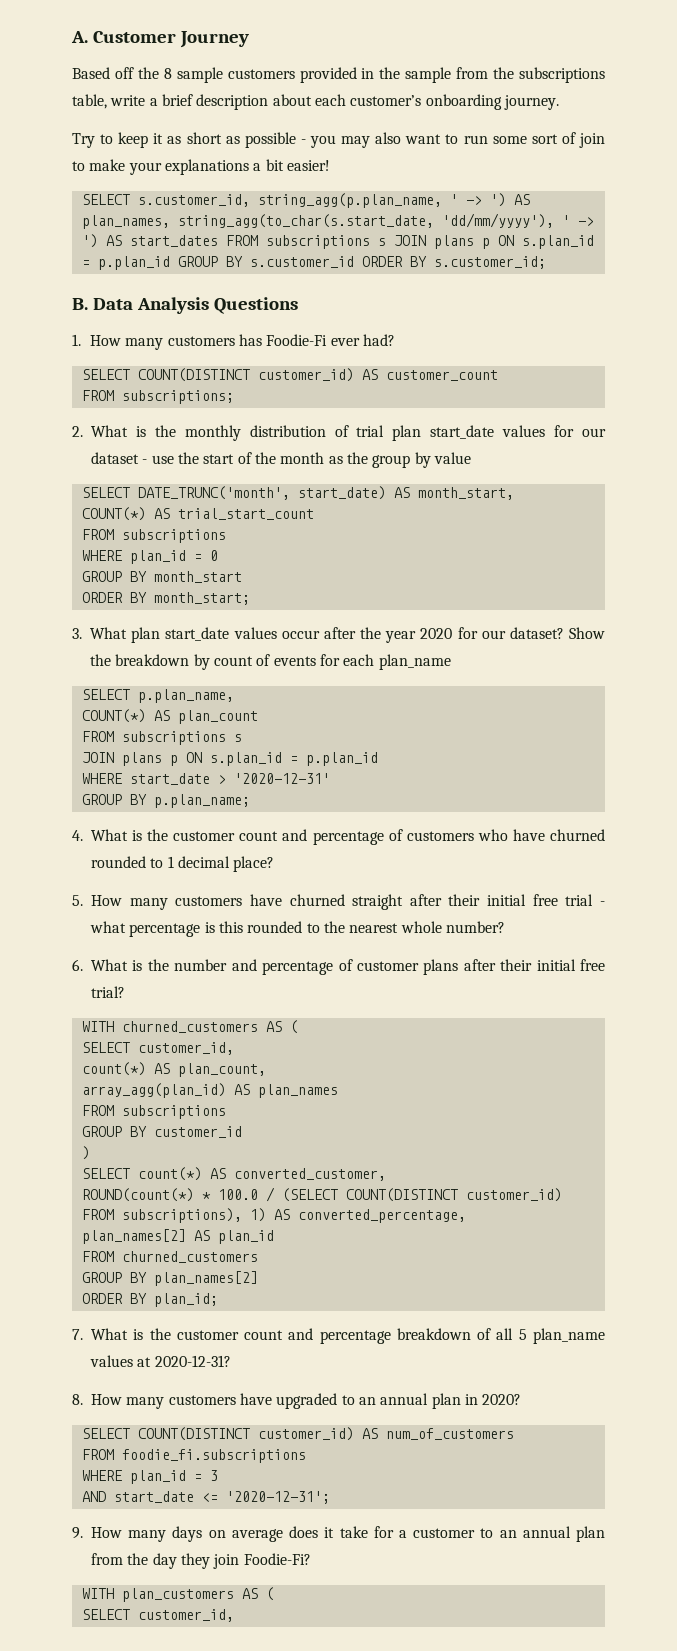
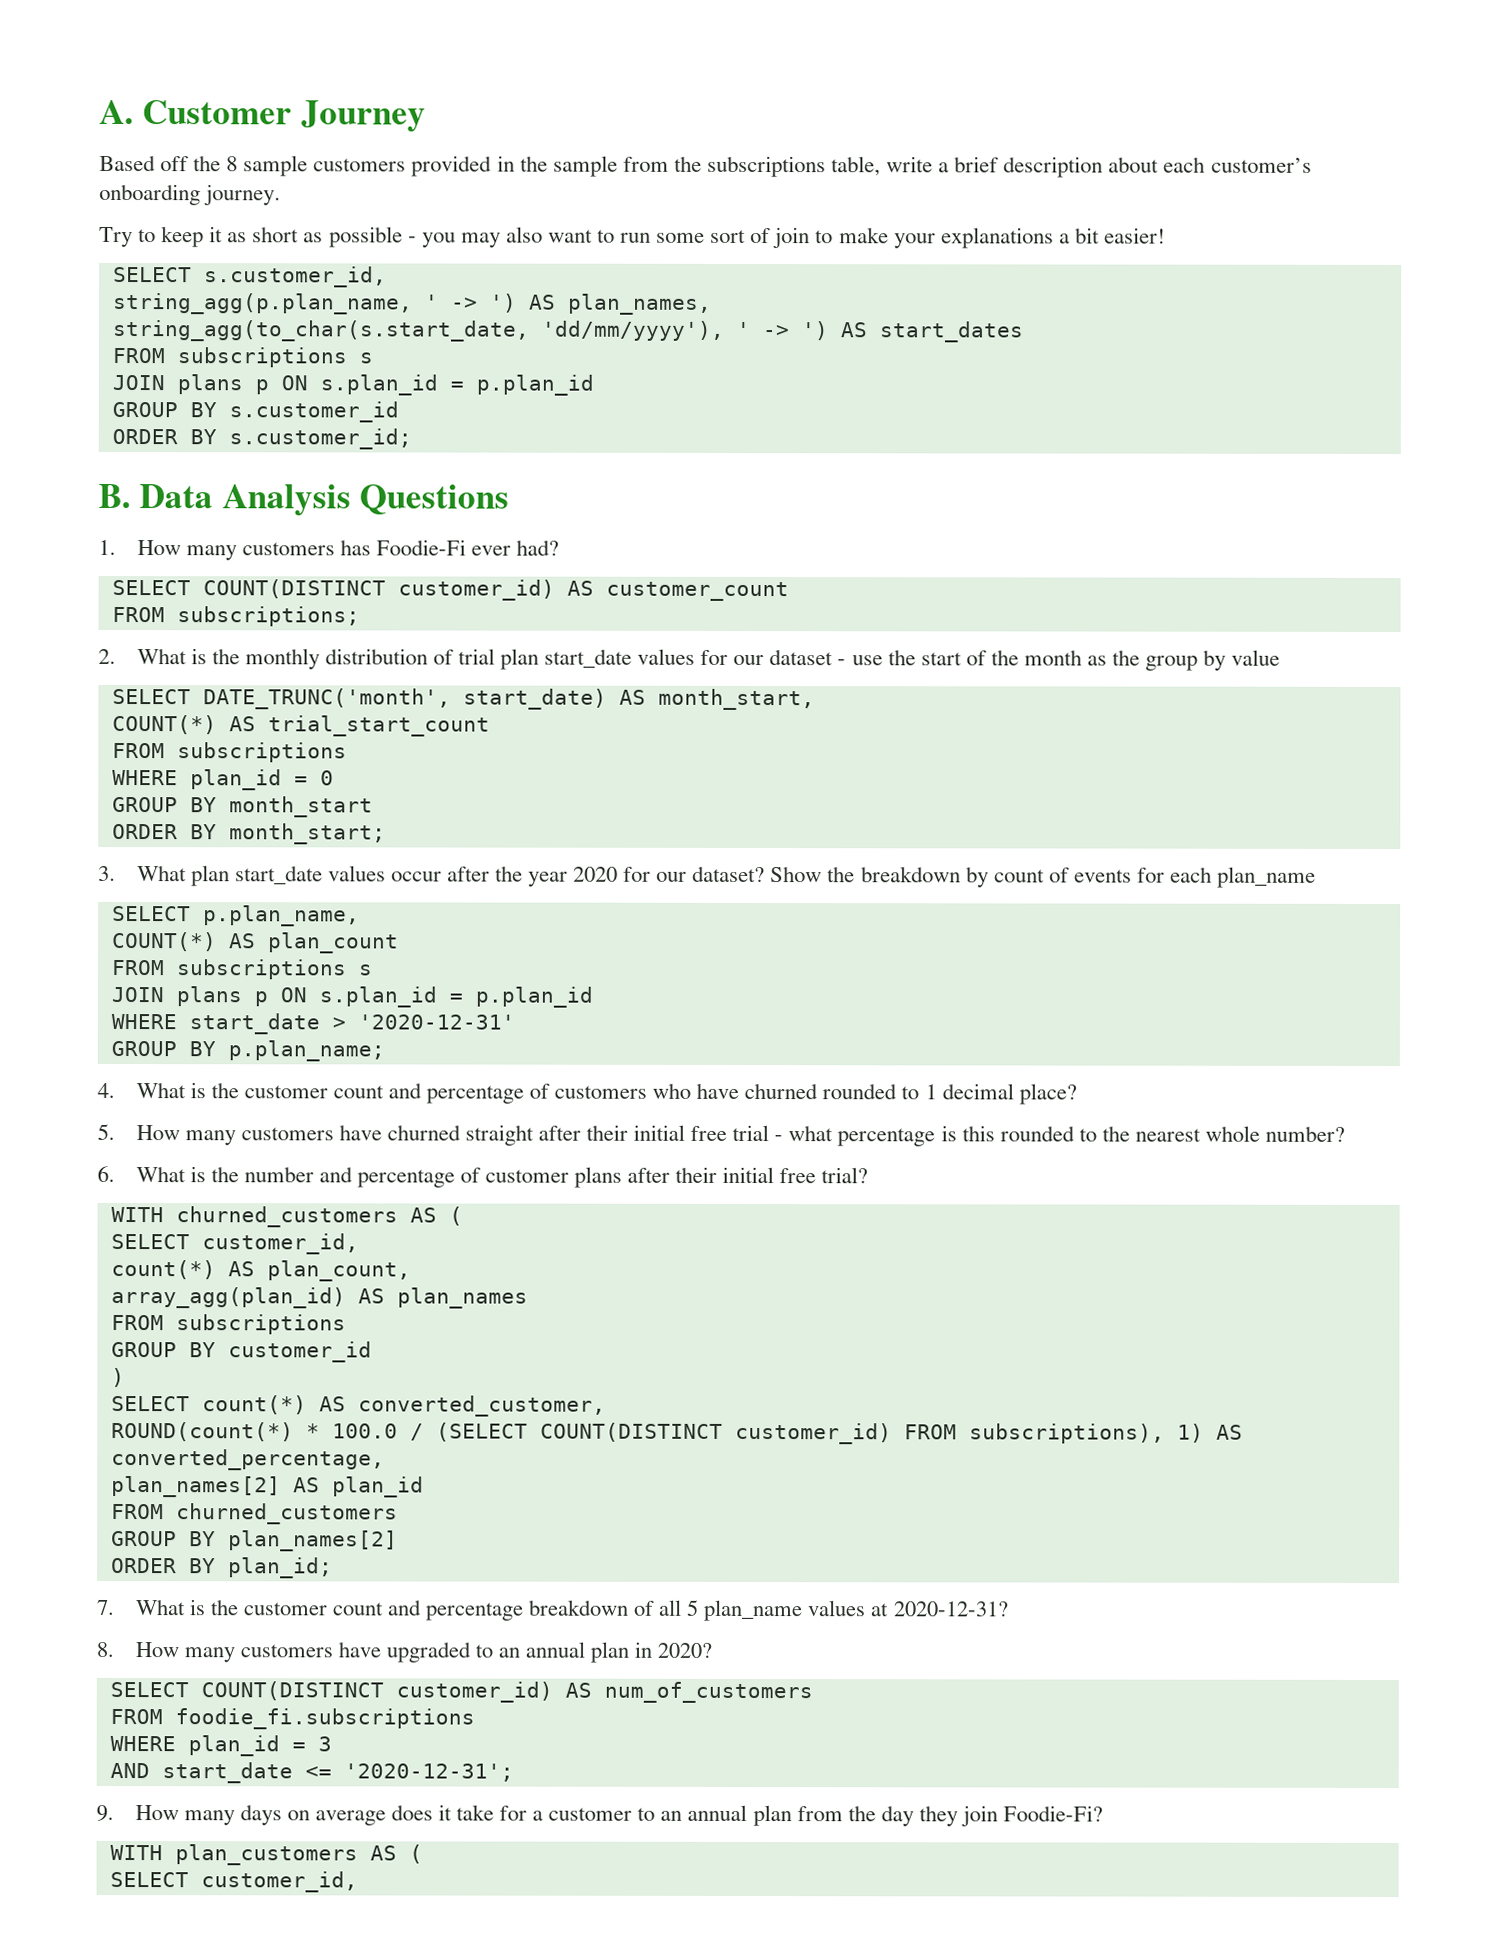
- SELECT s.customer_id, string_agg(p.plan_name, ' -> ') AS plan_names, string_agg(to_char(s.start_date, 'dd/mm/yyyy'), ' -> ') AS start_dates FROM subscriptions s JOIN plans p ON s.plan_id = p.plan_id GROUP BY s.customer_id ORDER BY s.customer_id;
+ SELECT s.customer_id,
+ string_agg(p.plan_name, ' -> ') AS plan_names,
+ string_agg(to_char(s.start_date, 'dd/mm/yyyy'), ' -> ') AS start_dates
+ FROM subscriptions s
+ JOIN plans p ON s.plan_id = p.plan_id
+ GROUP BY s.customer_id
+ ORDER BY s.customer_id;

